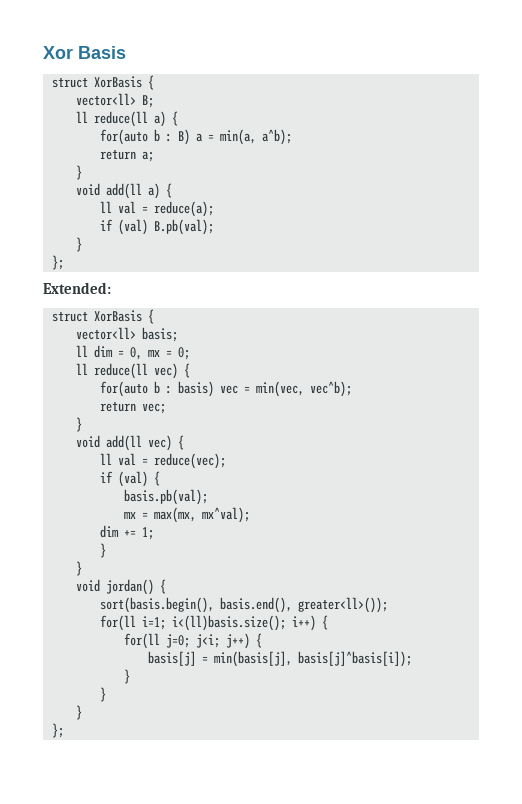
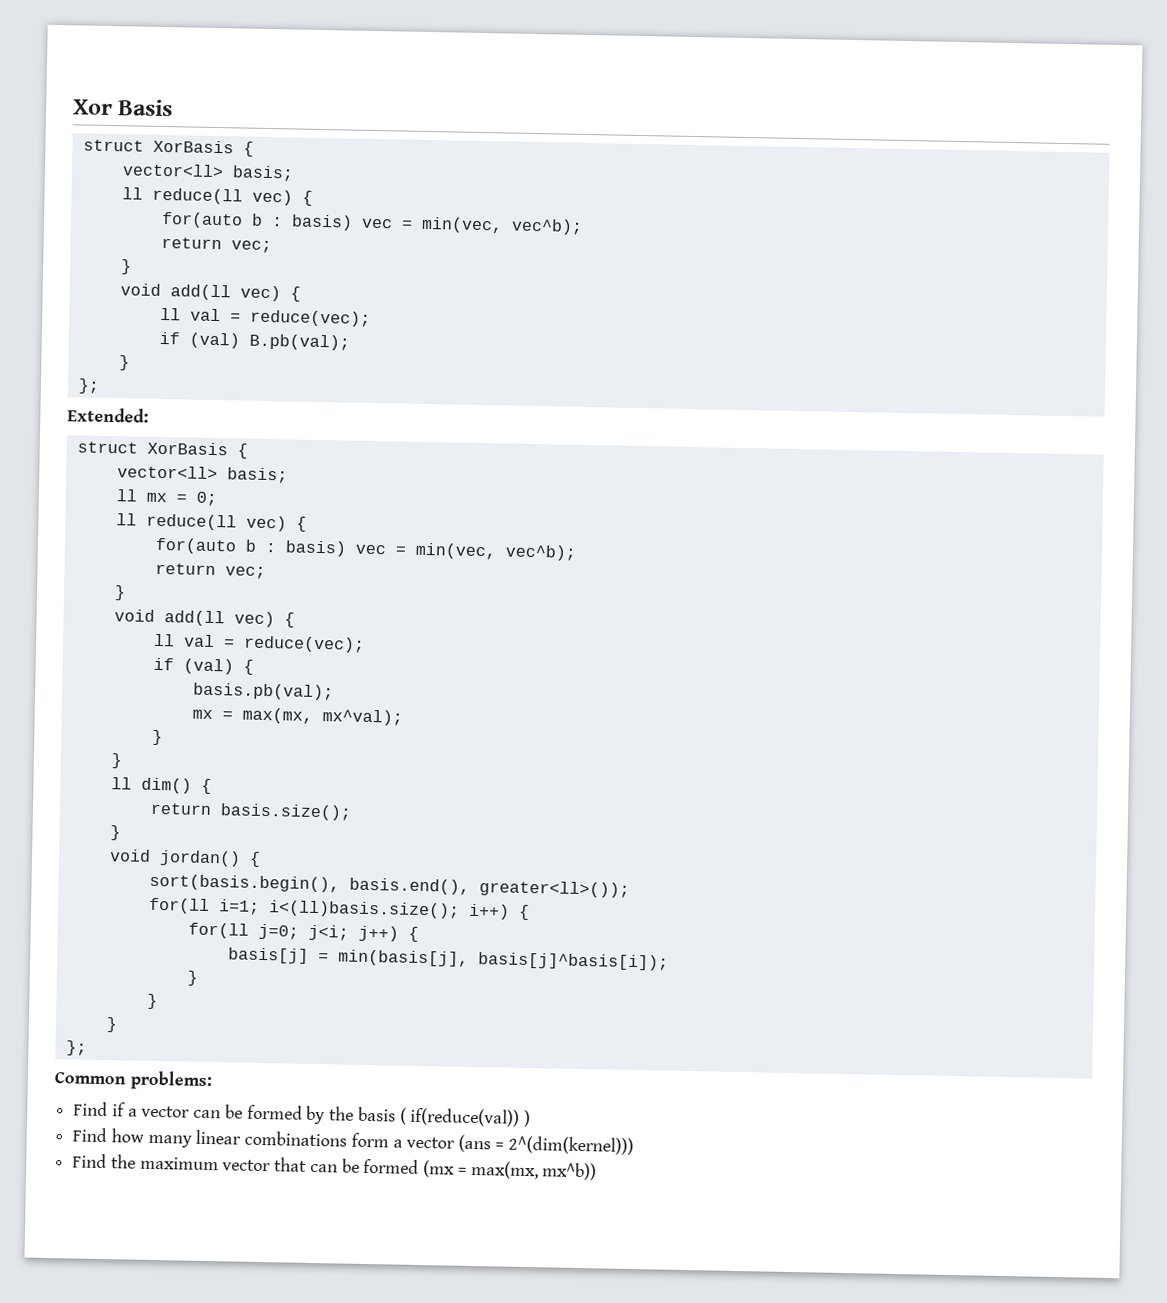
  Xor Basis
  struct XorBasis {
- vector<ll> B;
- ll reduce(ll a) {
- for(auto b : B) a = min(a, a^b);
- return a;
+ vector<ll> basis;
+ ll reduce(ll vec) {
+ for(auto b : basis) vec = min(vec, vec^b);
+ return vec;
  }
- void add(ll a) {
- ll val = reduce(a);
+ void add(ll vec) {
+ ll val = reduce(vec);
- ll dim = 0, mx = 0;
+ ll mx = 0;
  mx = max(mx, mx^val);
- dim += 1;
  }
+ }
+ ll dim() {
+ return basis.size();
+ Common problems:
+ Find if a vector can be formed by the basis ( if(reduce(val)) )
+ Find how many linear combinations form a vector (ans = 2^(dim(kernel)))
+ Find the maximum vector that can be formed (mx = max(mx, mx^b))

